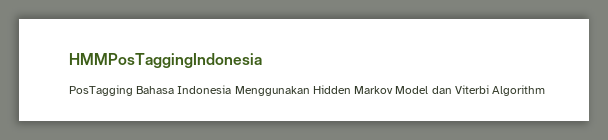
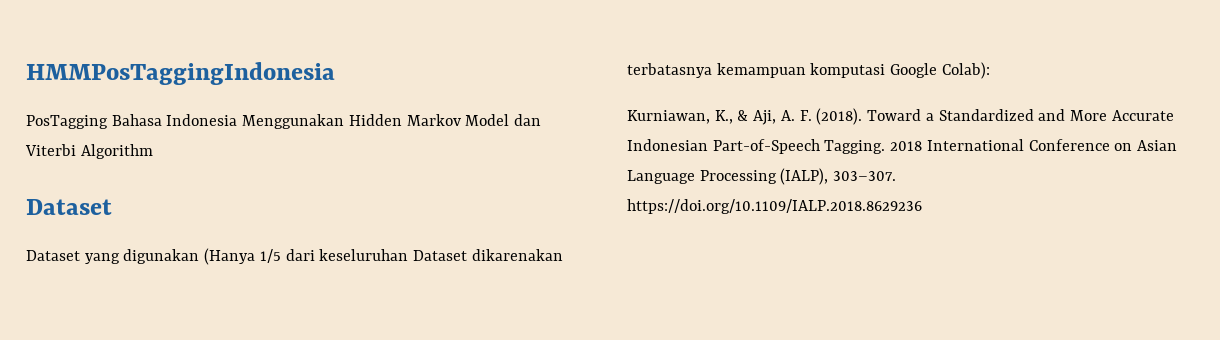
  PosTagging Bahasa Indonesia Menggunakan Hidden Markov Model dan Viterbi Algorithm
+ Dataset
+ Dataset yang digunakan (Hanya 1/5 dari keseluruhan Dataset dikarenakan terbatasnya kemampuan komputasi Google Colab):
+ Kurniawan, K., & Aji, A. F. (2018). Toward a Standardized and More Accurate Indonesian Part-of-Speech Tagging. 2018 International Conference on Asian Language Processing (IALP), 303–307. https://doi.org/10.1109/IALP.2018.8629236

